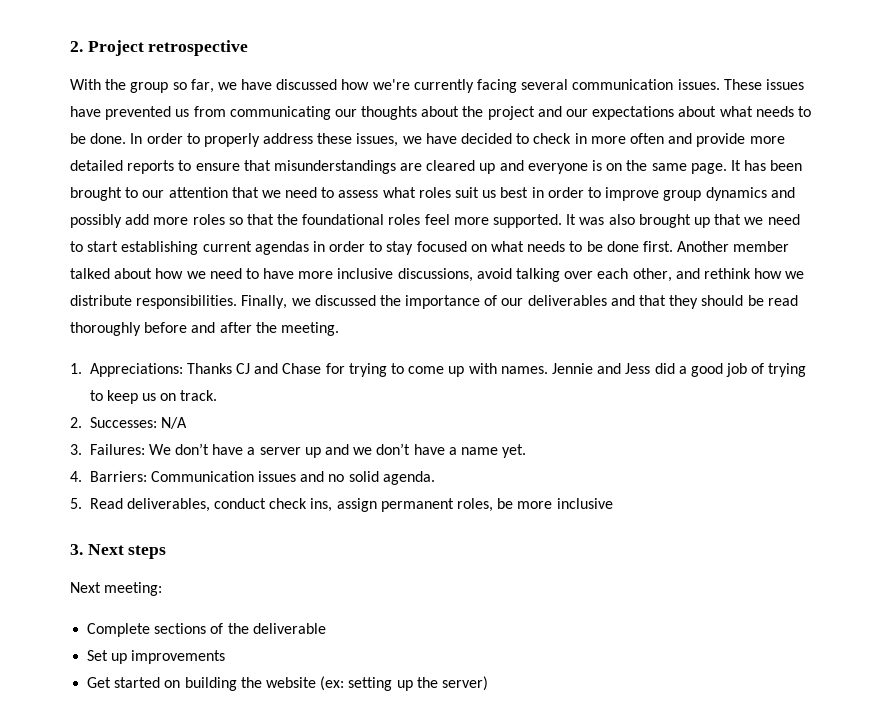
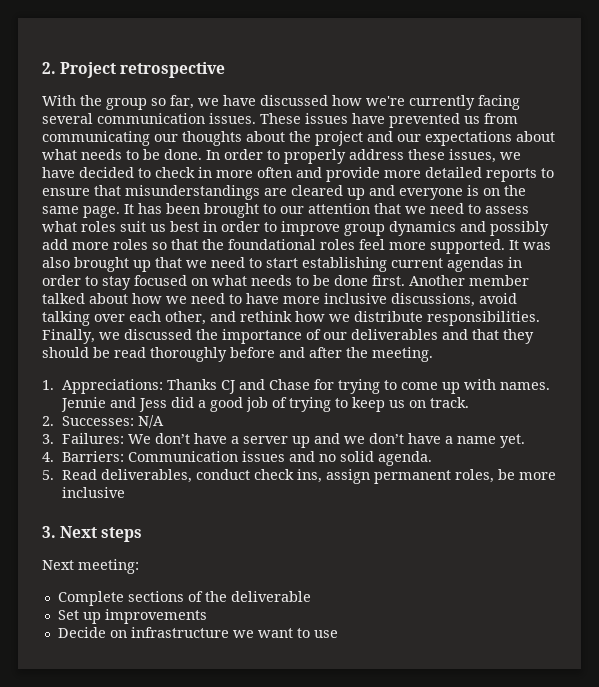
- Get started on building the website (ex: setting up the server)
+ Decide on infrastructure we want to use

